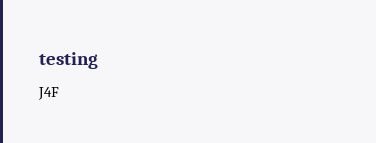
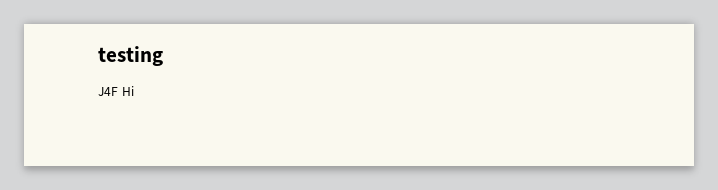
- J4F
+ J4F Hi

